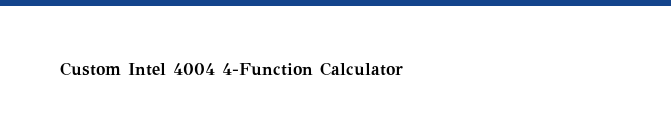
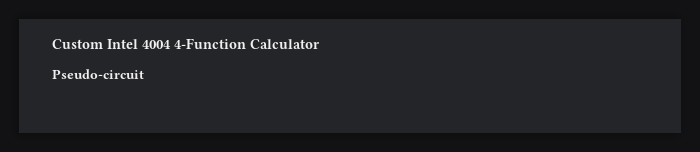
+ Pseudo-circuit

